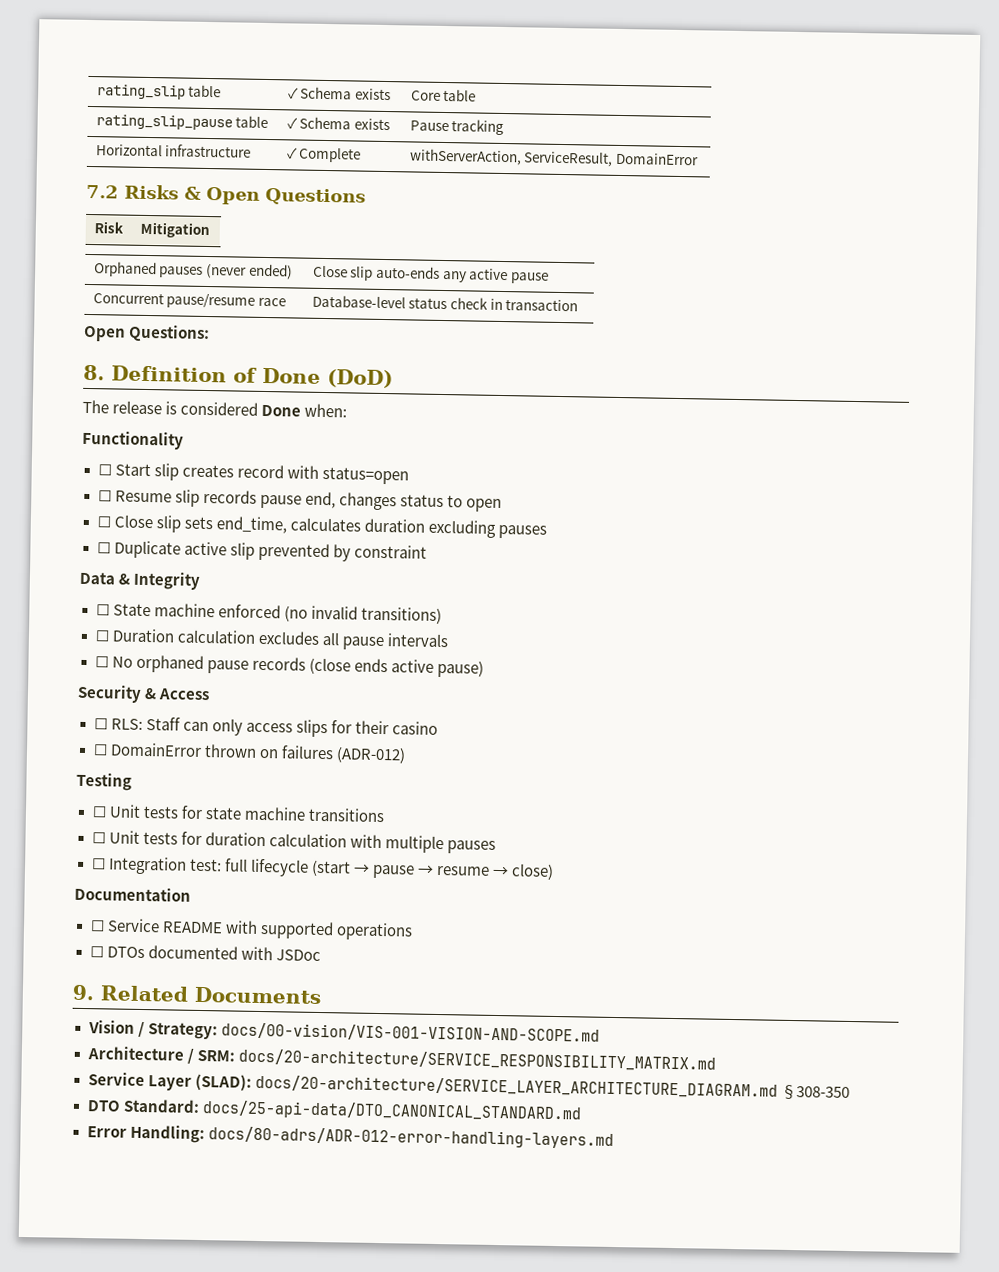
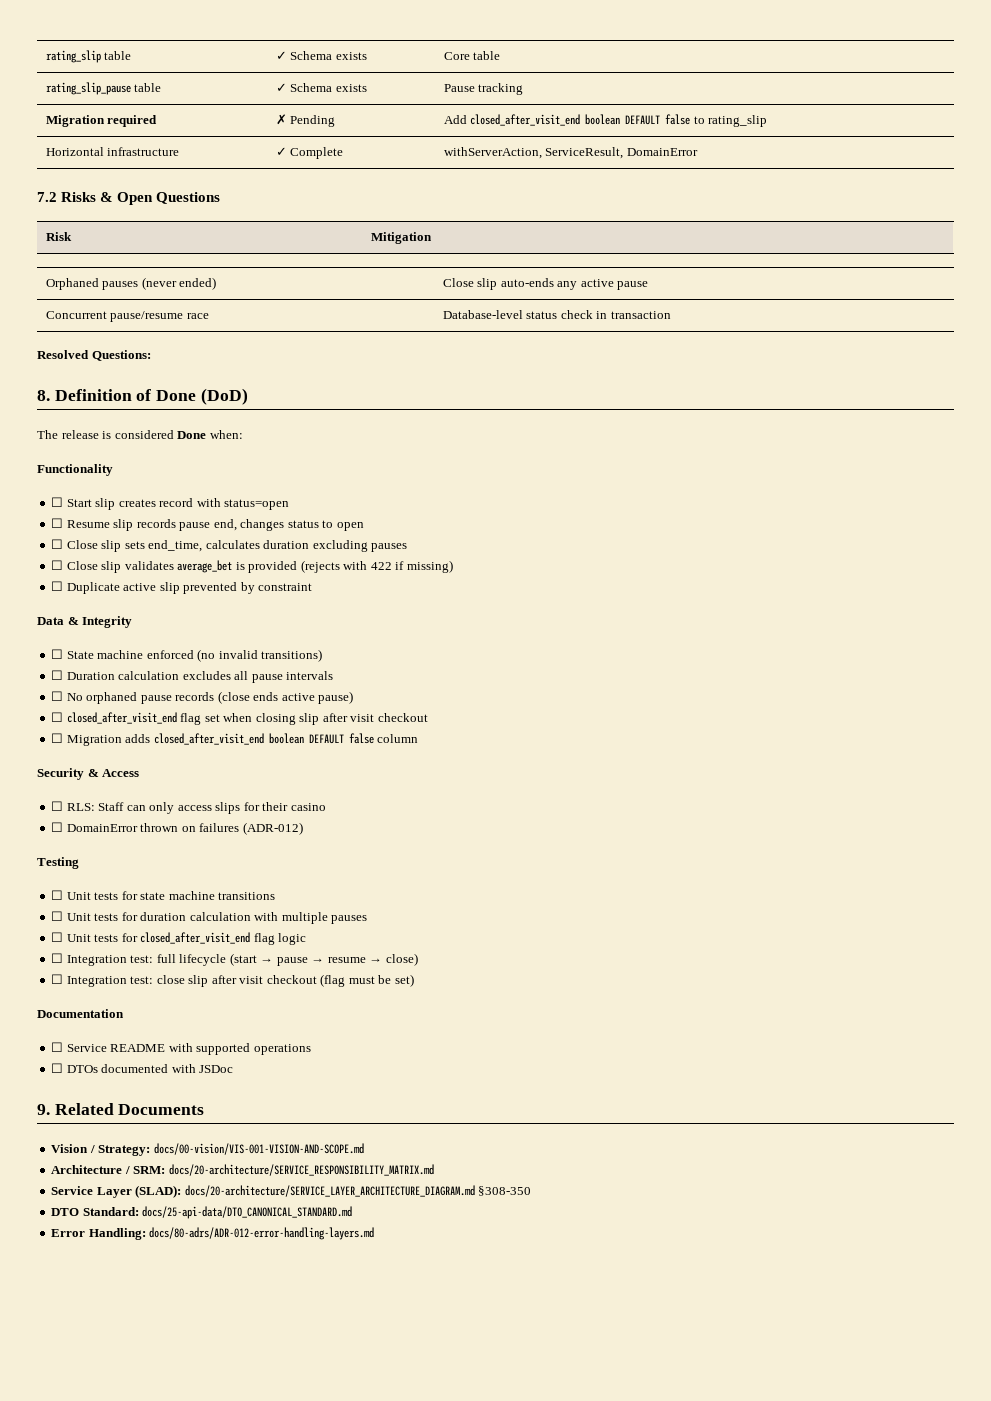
+ Migration required | ✗ Pending | Add closed_after_visit_end boolean DEFAULT false to rating_slip
- Open Questions:
+ Resolved Questions:
+ ☐ Close slip validates average_bet is provided (rejects with 422 if missing)
+ ☐ closed_after_visit_end flag set when closing slip after visit checkout
+ ☐ Migration adds closed_after_visit_end boolean DEFAULT false column
+ ☐ Unit tests for closed_after_visit_end flag logic
+ ☐ Integration test: close slip after visit checkout (flag must be set)

